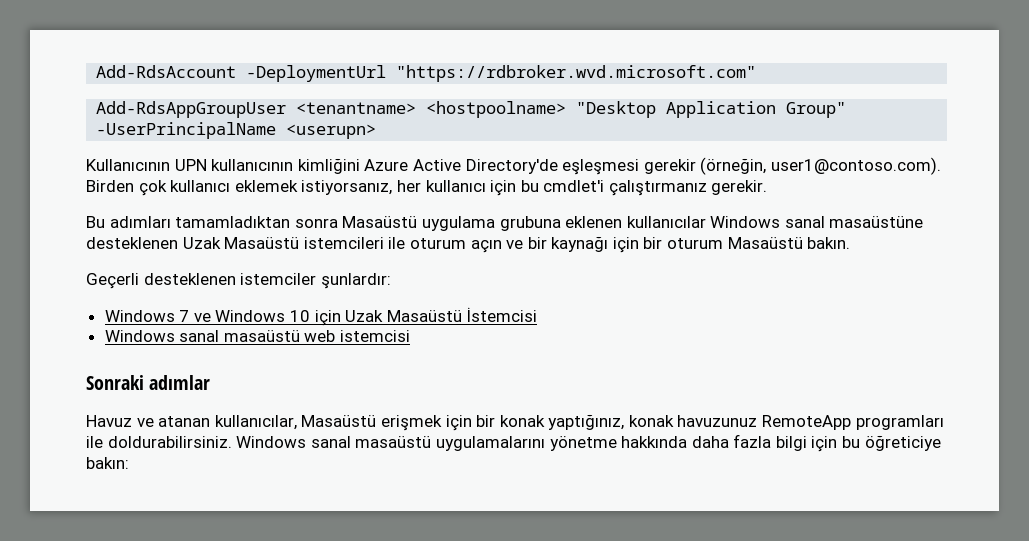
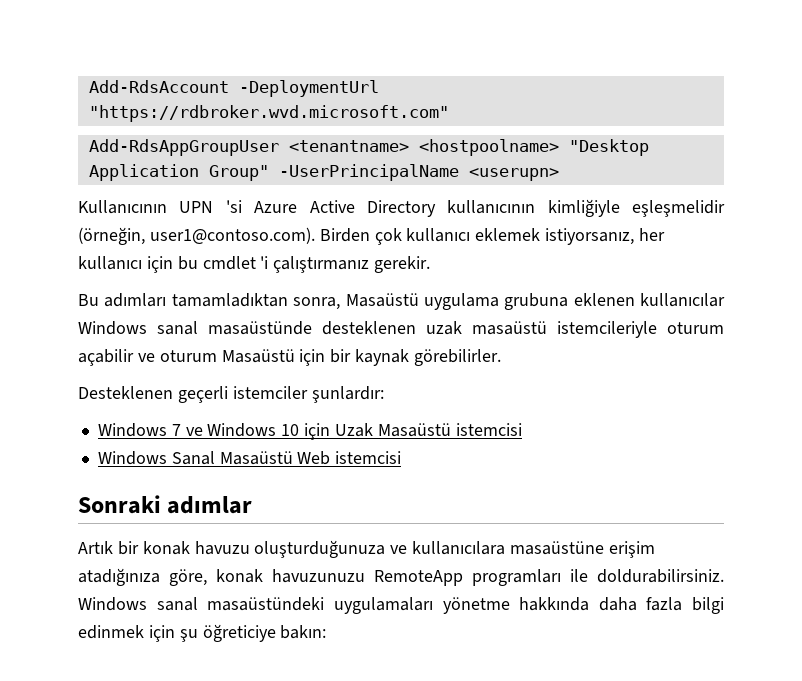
- Kullanıcının UPN kullanıcının kimliğini Azure Active Directory'de eşleşmesi gerekir (örneğin, user1@contoso.com). Birden çok kullanıcı eklemek istiyorsanız, her kullanıcı için bu cmdlet'i çalıştırmanız gerekir.
+ Kullanıcının UPN 'si Azure Active Directory kullanıcının kimliğiyle eşleşmelidir (örneğin, user1@contoso.com). Birden çok kullanıcı eklemek istiyorsanız, her kullanıcı için bu cmdlet 'i çalıştırmanız gerekir.
- Bu adımları tamamladıktan sonra Masaüstü uygulama grubuna eklenen kullanıcılar Windows sanal masaüstüne desteklenen Uzak Masaüstü istemcileri ile oturum açın ve bir kaynağı için bir oturum Masaüstü bakın.
- Geçerli desteklenen istemciler şunlardır:
+ Bu adımları tamamladıktan sonra, Masaüstü uygulama grubuna eklenen kullanıcılar Windows sanal masaüstünde desteklenen uzak masaüstü istemcileriyle oturum açabilir ve oturum Masaüstü için bir kaynak görebilirler.
+ Desteklenen geçerli istemciler şunlardır:
- Windows 7 ve Windows 10 için Uzak Masaüstü İstemcisi
- Windows sanal masaüstü web istemcisi
+ Windows 7 ve Windows 10 için Uzak Masaüstü istemcisi
+ Windows Sanal Masaüstü Web istemcisi
- Havuz ve atanan kullanıcılar, Masaüstü erişmek için bir konak yaptığınız, konak havuzunuz RemoteApp programları ile doldurabilirsiniz.
+ Artık bir konak havuzu oluşturduğunuza ve kullanıcılara masaüstüne erişim atadığınıza göre, konak havuzunuzu RemoteApp programları ile doldurabilirsiniz.
- Windows sanal masaüstü uygulamalarını yönetme hakkında daha fazla bilgi için bu öğreticiye bakın:
+ Windows sanal masaüstündeki uygulamaları yönetme hakkında daha fazla bilgi edinmek için şu öğreticiye bakın:

